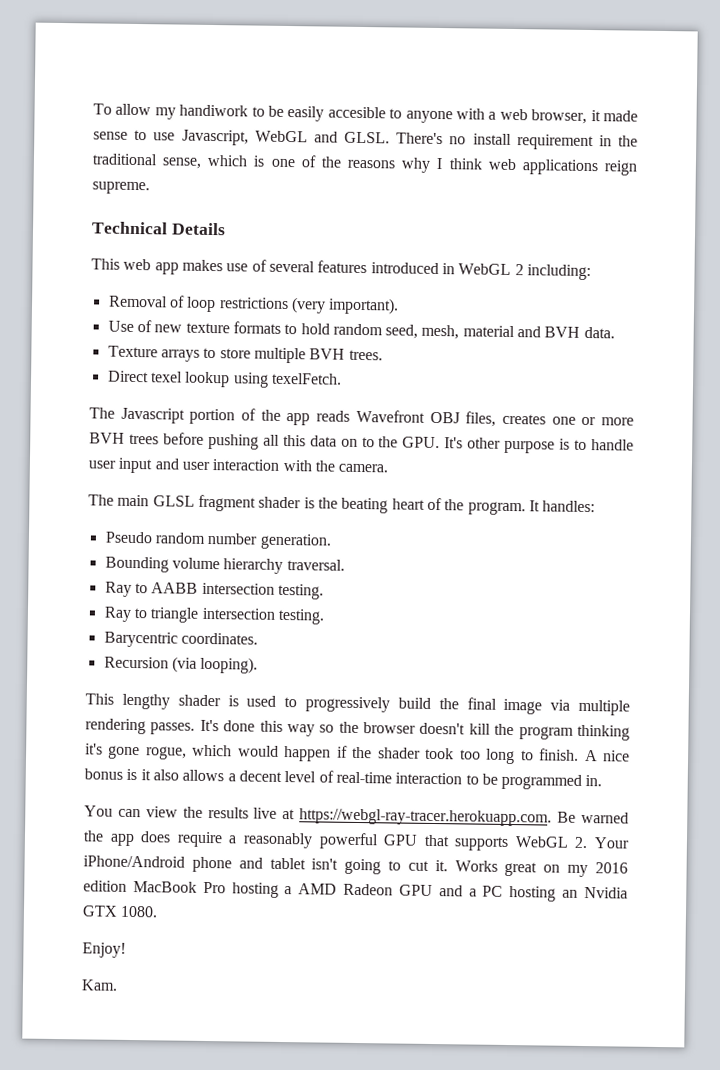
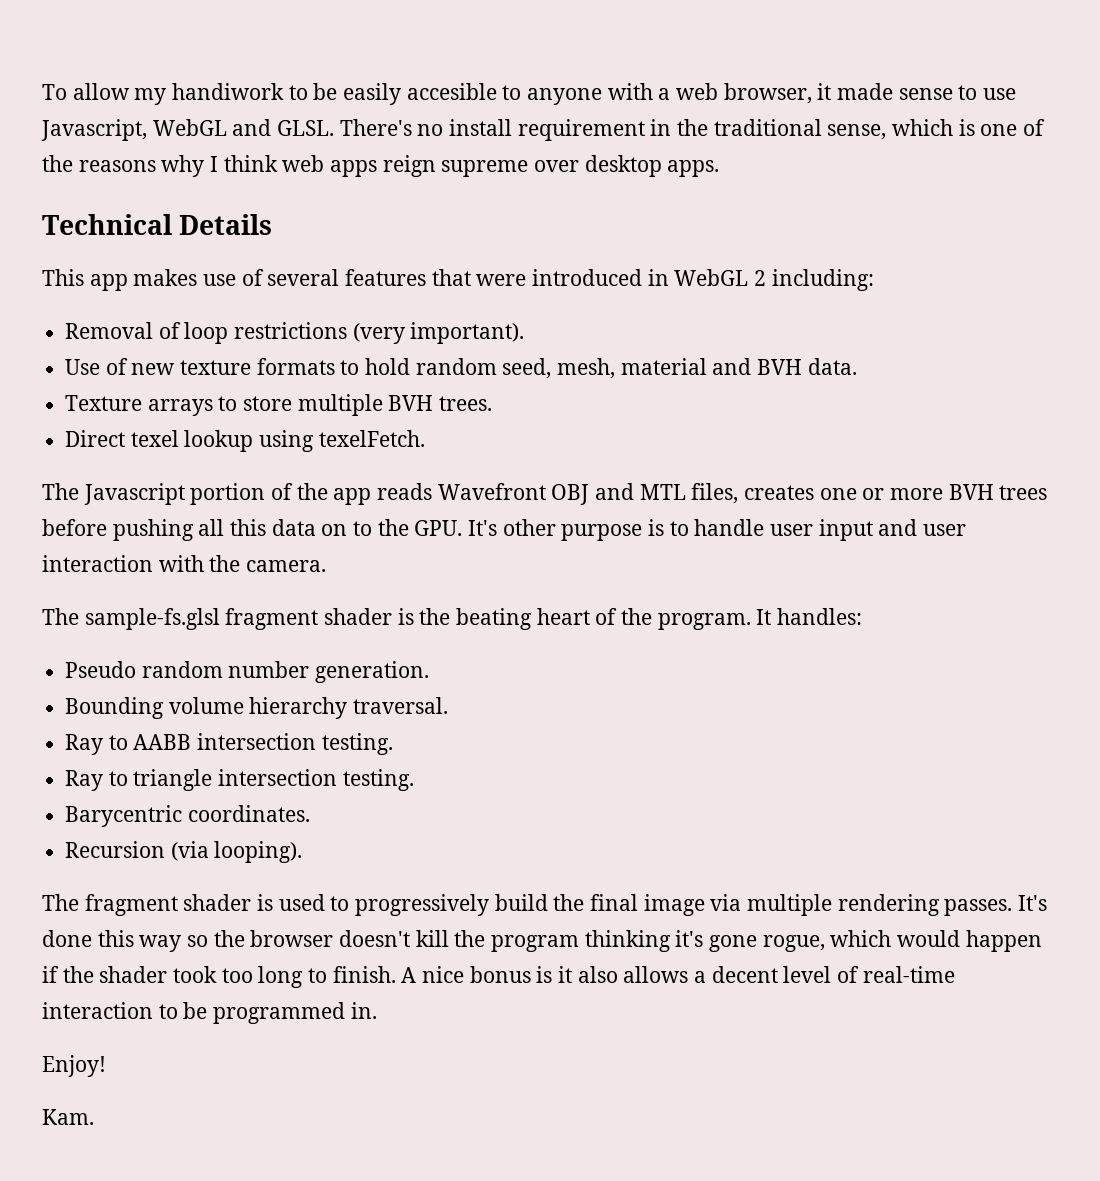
- There's no install requirement in the traditional sense, which is one of the reasons why I think web applications reign supreme.
+ There's no install requirement in the traditional sense, which is one of the reasons why I think web apps reign supreme over desktop apps.
- This web app makes use of several features introduced in WebGL 2 including:
+ This app makes use of several features that were introduced in WebGL 2 including:
- The Javascript portion of the app reads Wavefront OBJ files, creates one or more BVH trees before pushing all this data on to the GPU. It's other purpose is to handle user input and user interaction with the camera.
+ The Javascript portion of the app reads Wavefront OBJ and MTL files, creates one or more BVH trees before pushing all this data on to the GPU. It's other purpose is to handle user input and user interaction with the camera.
- The main GLSL fragment shader is the beating heart of the program.
+ The sample-fs.glsl fragment shader is the beating heart of the program.
- This lengthy shader is used to progressively build the final image via multiple rendering passes.
+ The fragment shader is used to progressively build the final image via multiple rendering passes.
- You can view the results live at https://webgl-ray-tracer.herokuapp.com. Be warned the app does require a reasonably powerful GPU that supports WebGL 2. Your iPhone/Android phone and tablet isn't going to cut it. Works great on my 2016 edition MacBook Pro hosting a AMD Radeon GPU and a PC hosting an Nvidia GTX 1080.

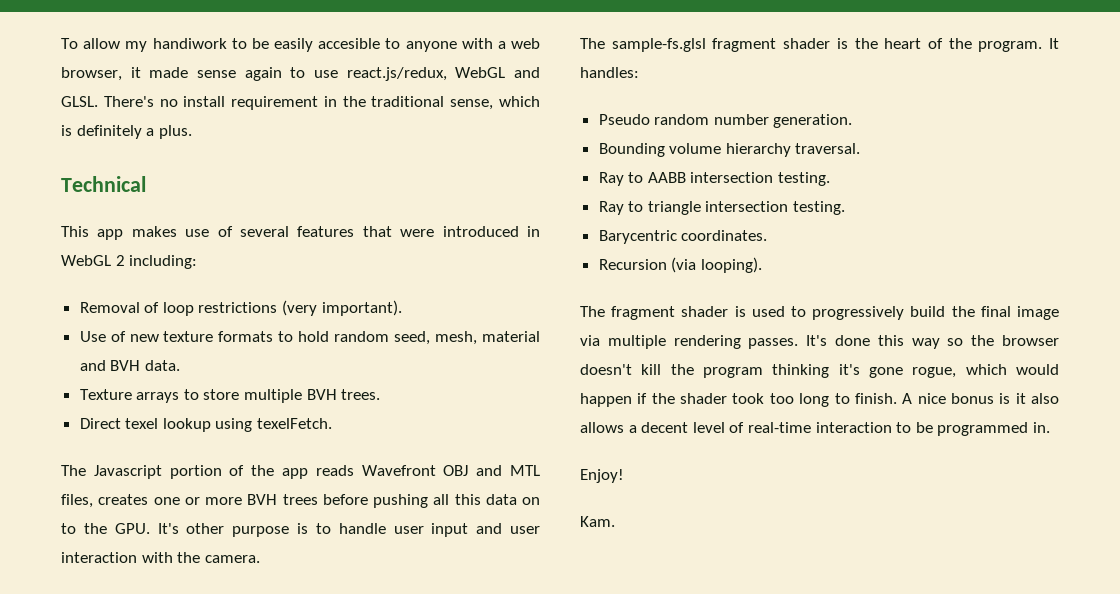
- To allow my handiwork to be easily accesible to anyone with a web browser, it made sense to use Javascript, WebGL and GLSL.
+ To allow my handiwork to be easily accesible to anyone with a web browser, it made sense again to use react.js/redux, WebGL and GLSL.
- There's no install requirement in the traditional sense, which is one of the reasons why I think web apps reign supreme over desktop apps.
+ There's no install requirement in the traditional sense, which is definitely a plus.
- Technical Details
+ Technical
- The sample-fs.glsl fragment shader is the beating heart of the program.
+ The sample-fs.glsl fragment shader is the heart of the program.

